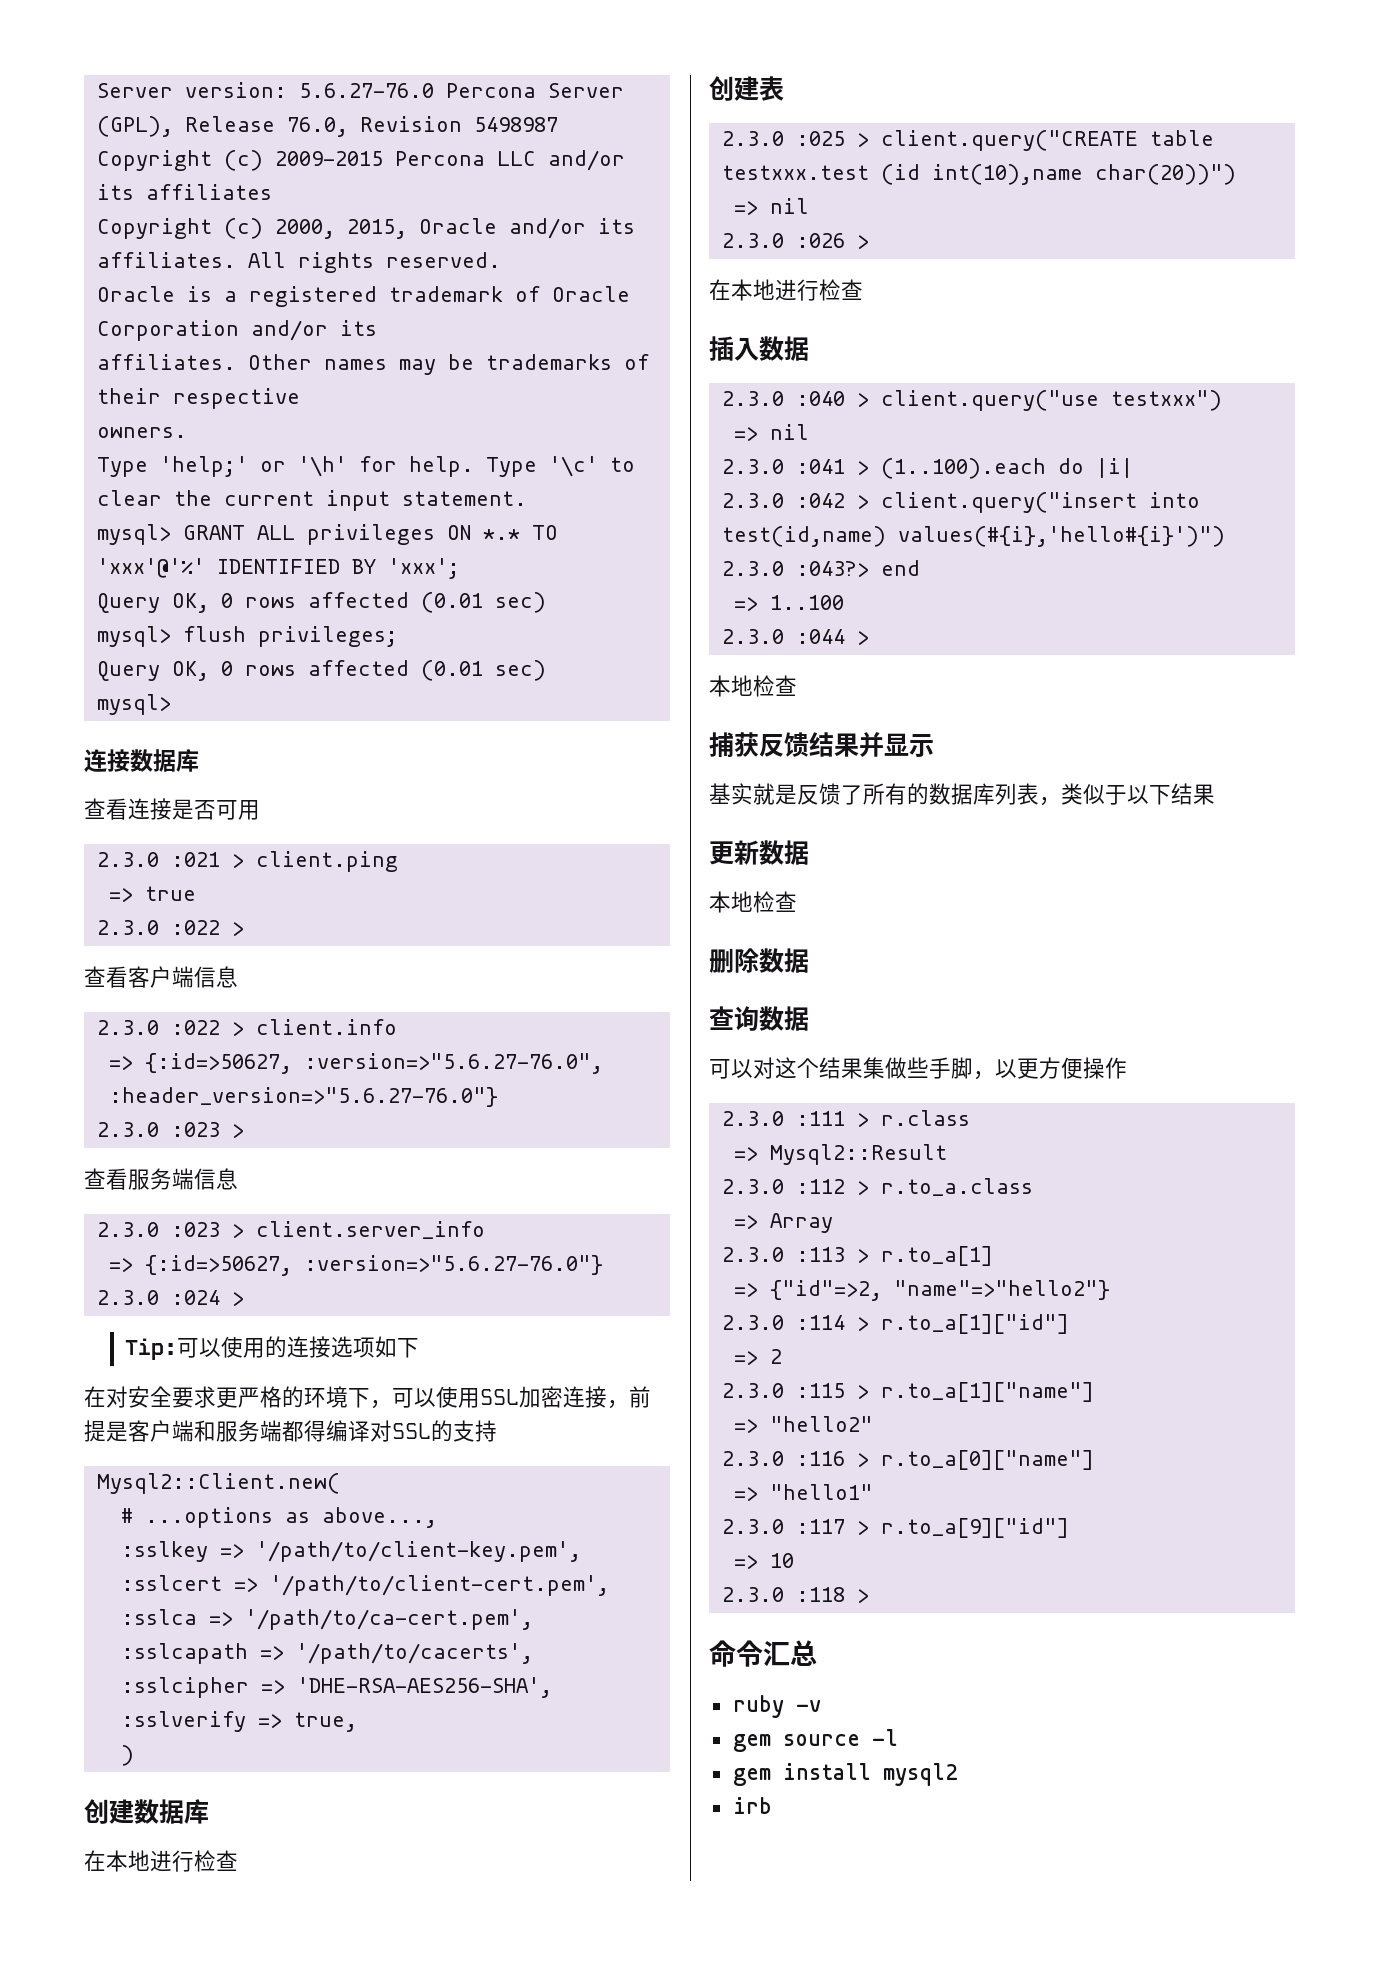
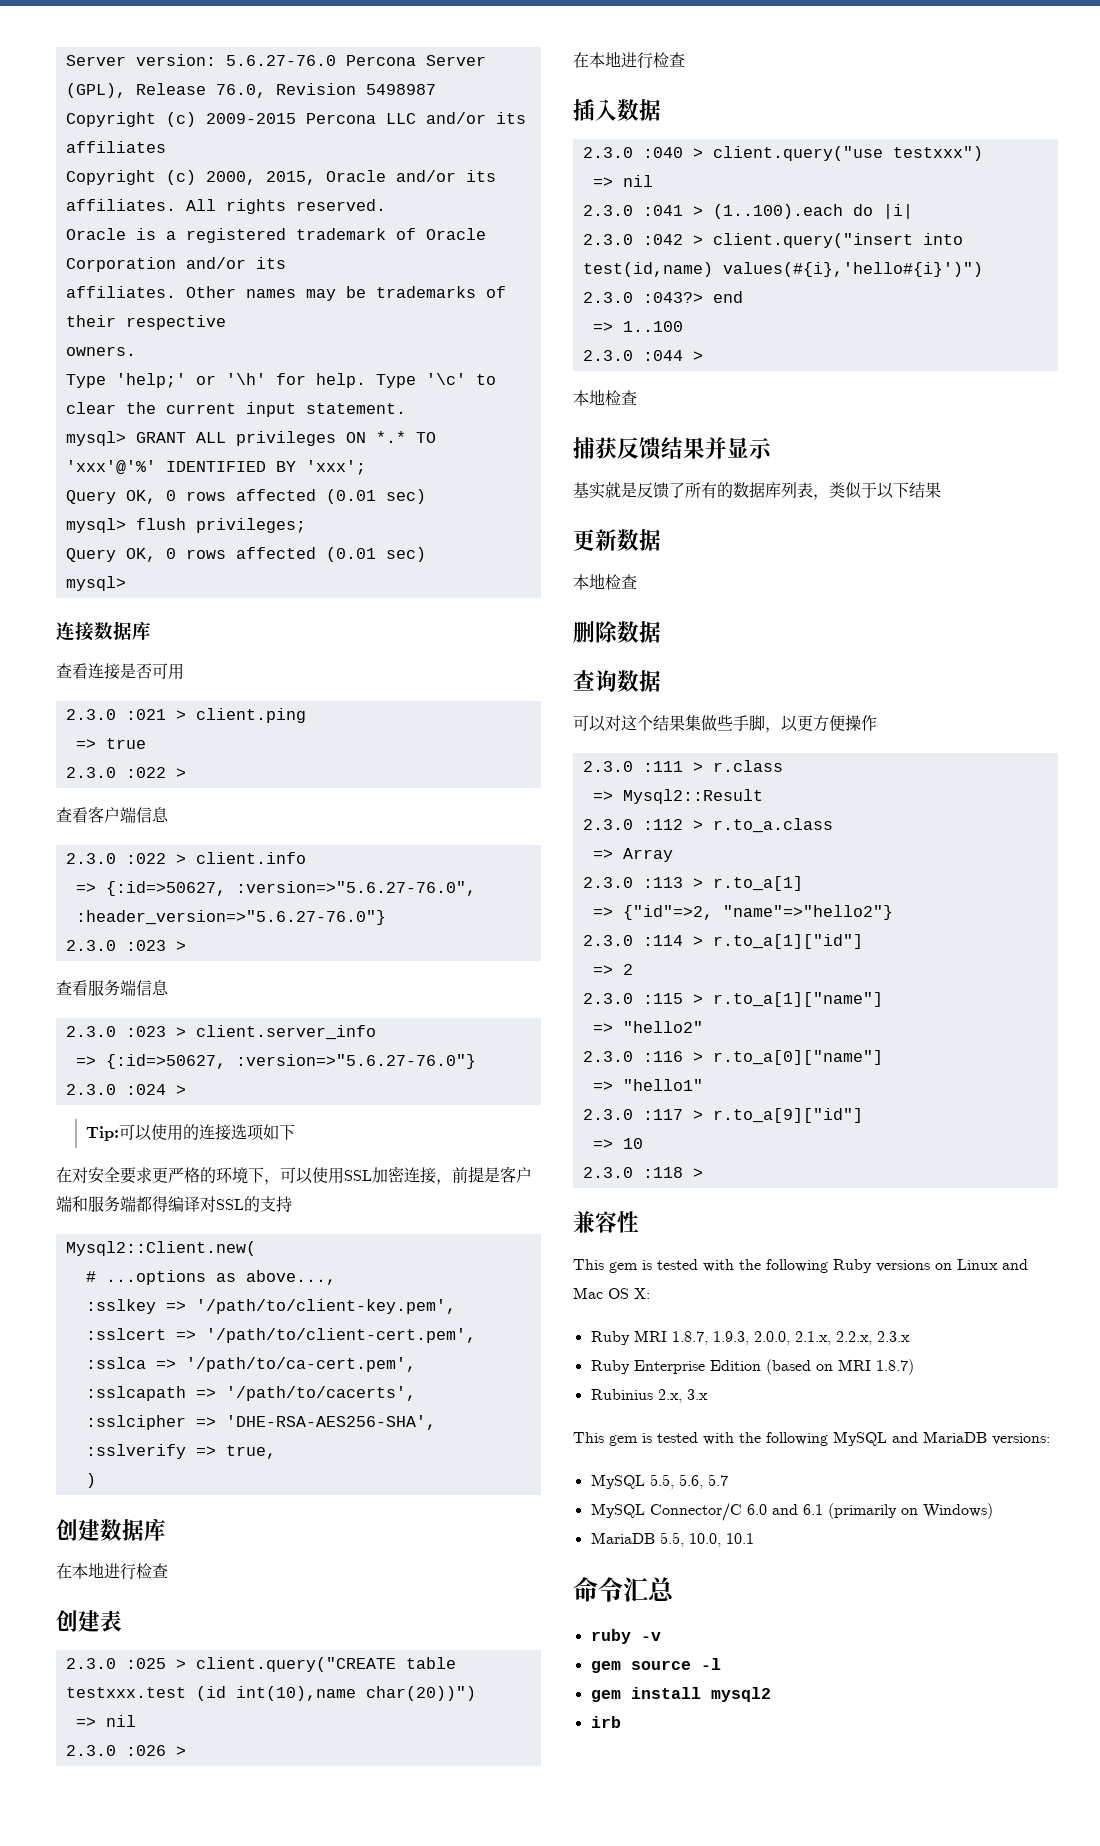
+ 兼容性
+ This gem is tested with the following Ruby versions on Linux and Mac OS X:
+ Ruby MRI 1.8.7, 1.9.3, 2.0.0, 2.1.x, 2.2.x, 2.3.x
+ Ruby Enterprise Edition (based on MRI 1.8.7)
+ Rubinius 2.x, 3.x
+ This gem is tested with the following MySQL and MariaDB versions:
+ MySQL 5.5, 5.6, 5.7
+ MySQL Connector/C 6.0 and 6.1 (primarily on Windows)
+ MariaDB 5.5, 10.0, 10.1

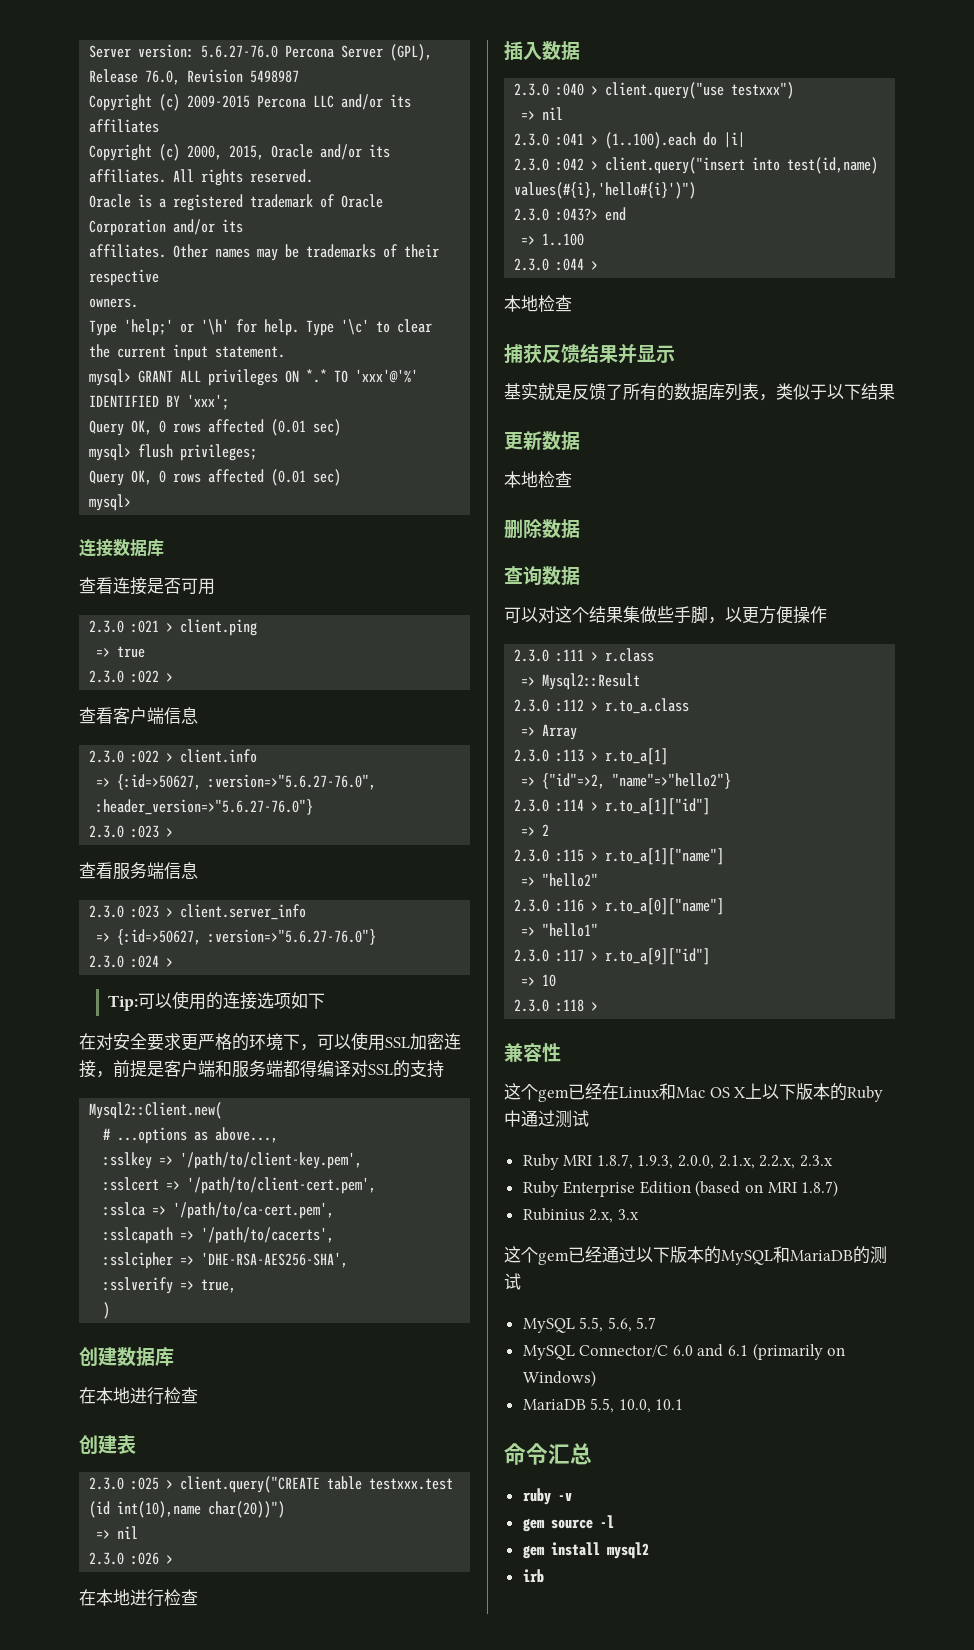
- This gem is tested with the following Ruby versions on Linux and Mac OS X:
+ 这个gem已经在Linux和Mac OS X上以下版本的Ruby中通过测试
- This gem is tested with the following MySQL and MariaDB versions:
+ 这个gem已经通过以下版本的MySQL和MariaDB的测试

